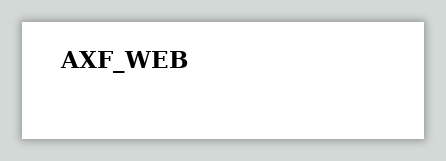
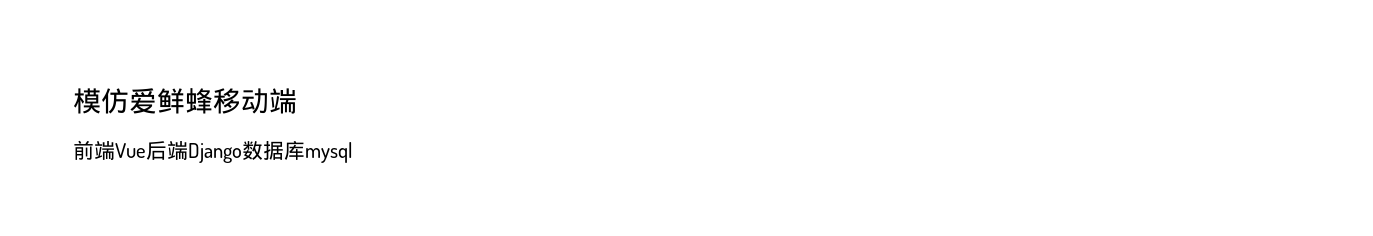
- AXF_WEB
+ 模仿爱鲜蜂移动端
+ 前端Vue后端Django数据库mysql

